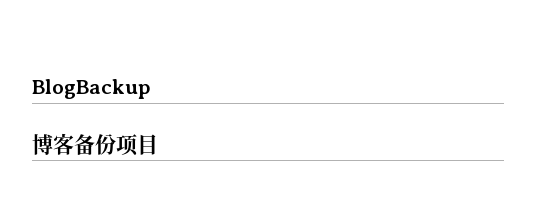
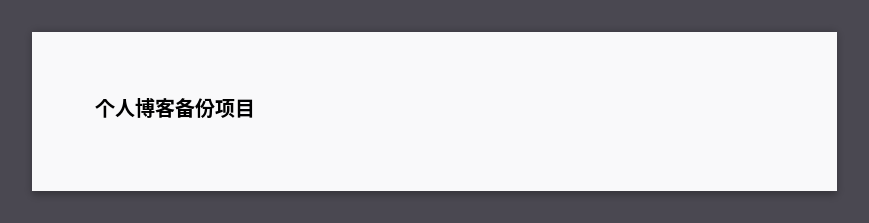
- BlogBackup
- 博客备份项目
+ 个人博客备份项目

